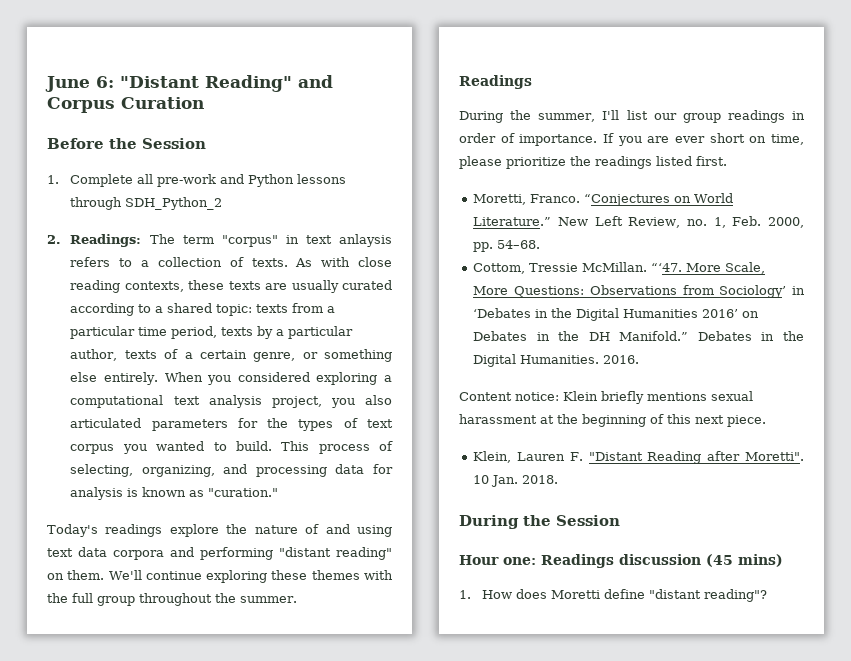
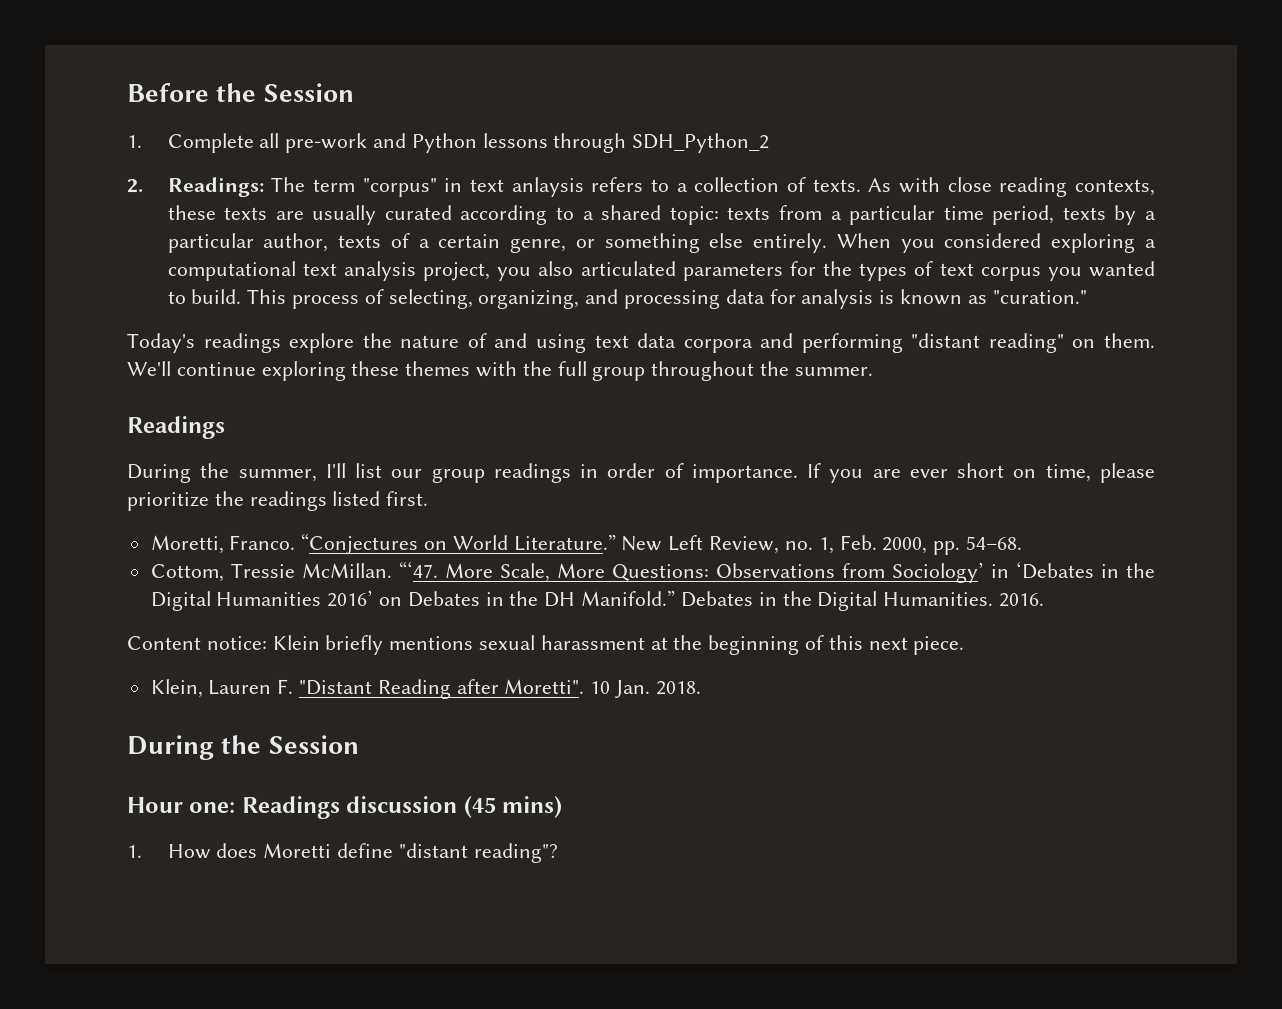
- June 6: "Distant Reading" and Corpus Curation

